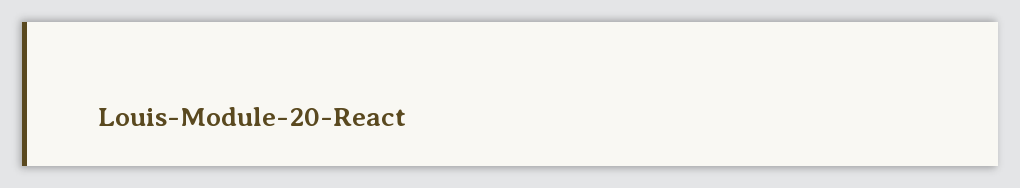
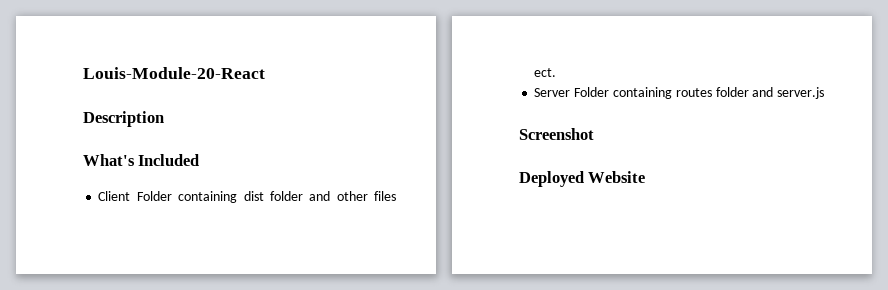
+ Description
+ What's Included
+ Client Folder containing dist folder and other files ect.
+ Server Folder containing routes folder and server.js
+ Screenshot
+ Deployed Website

